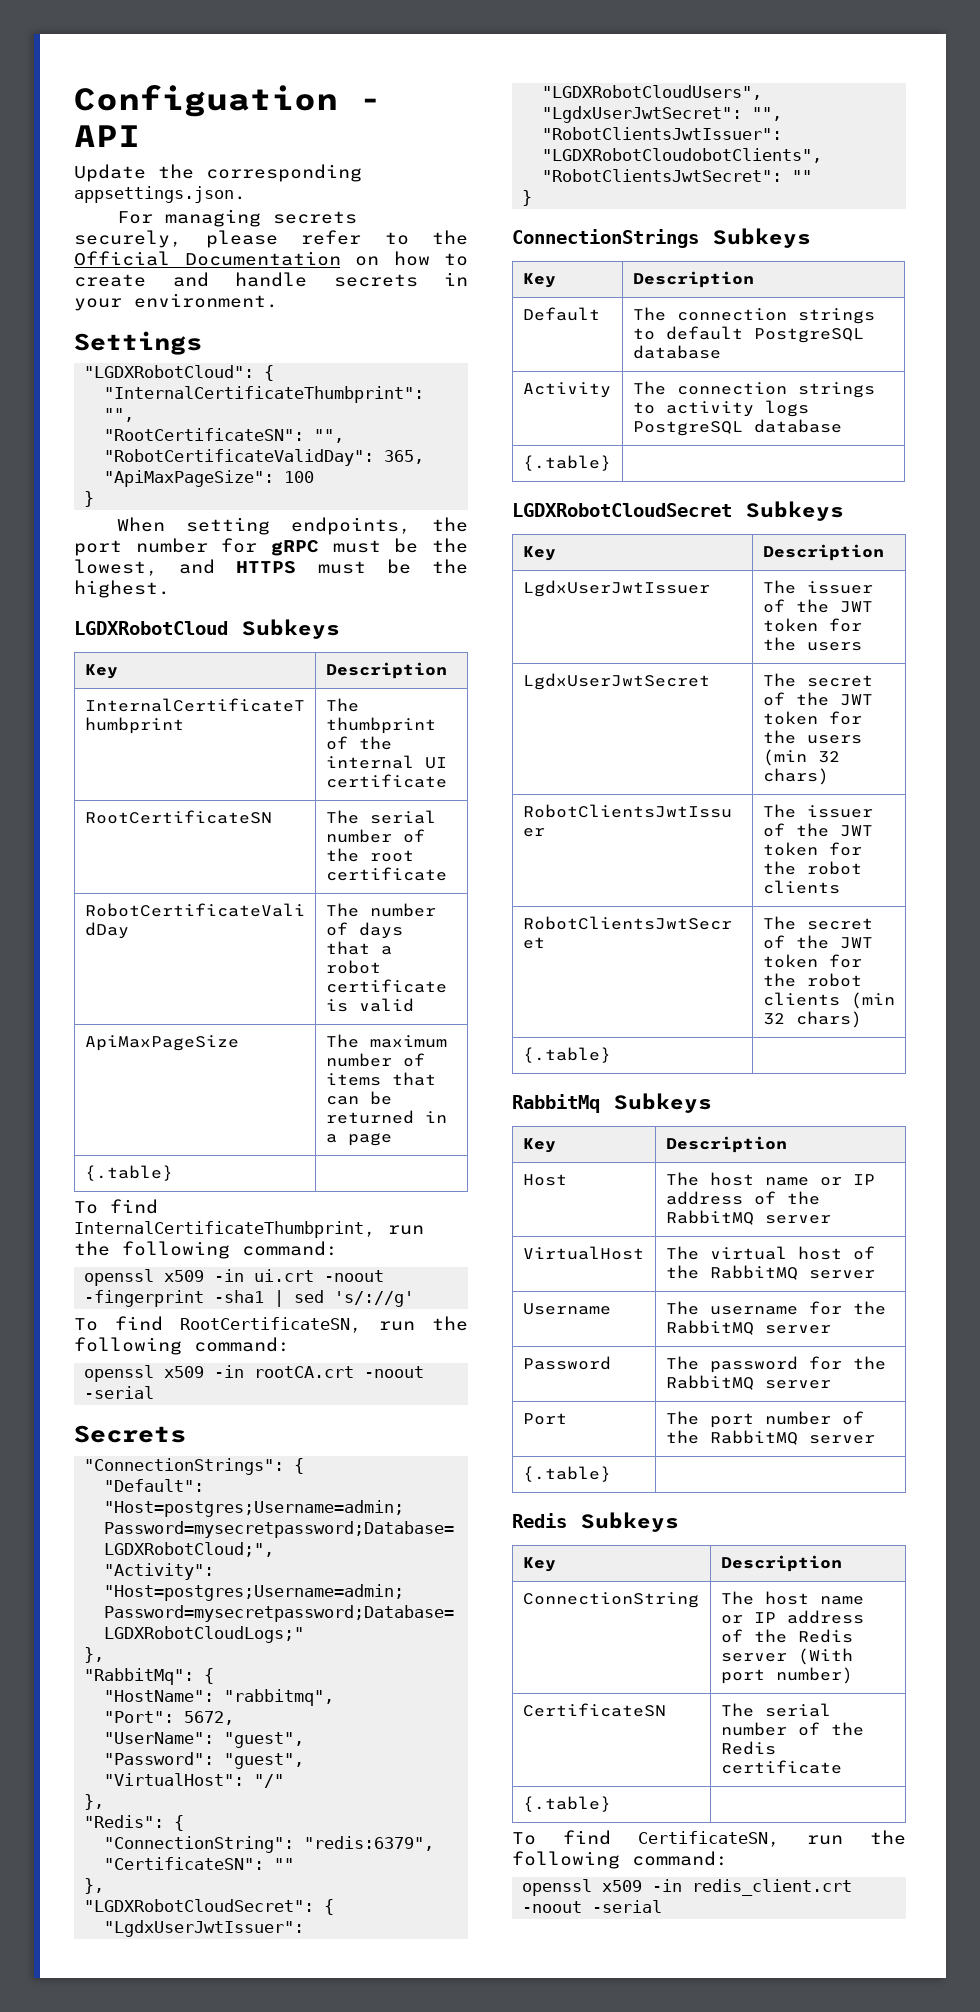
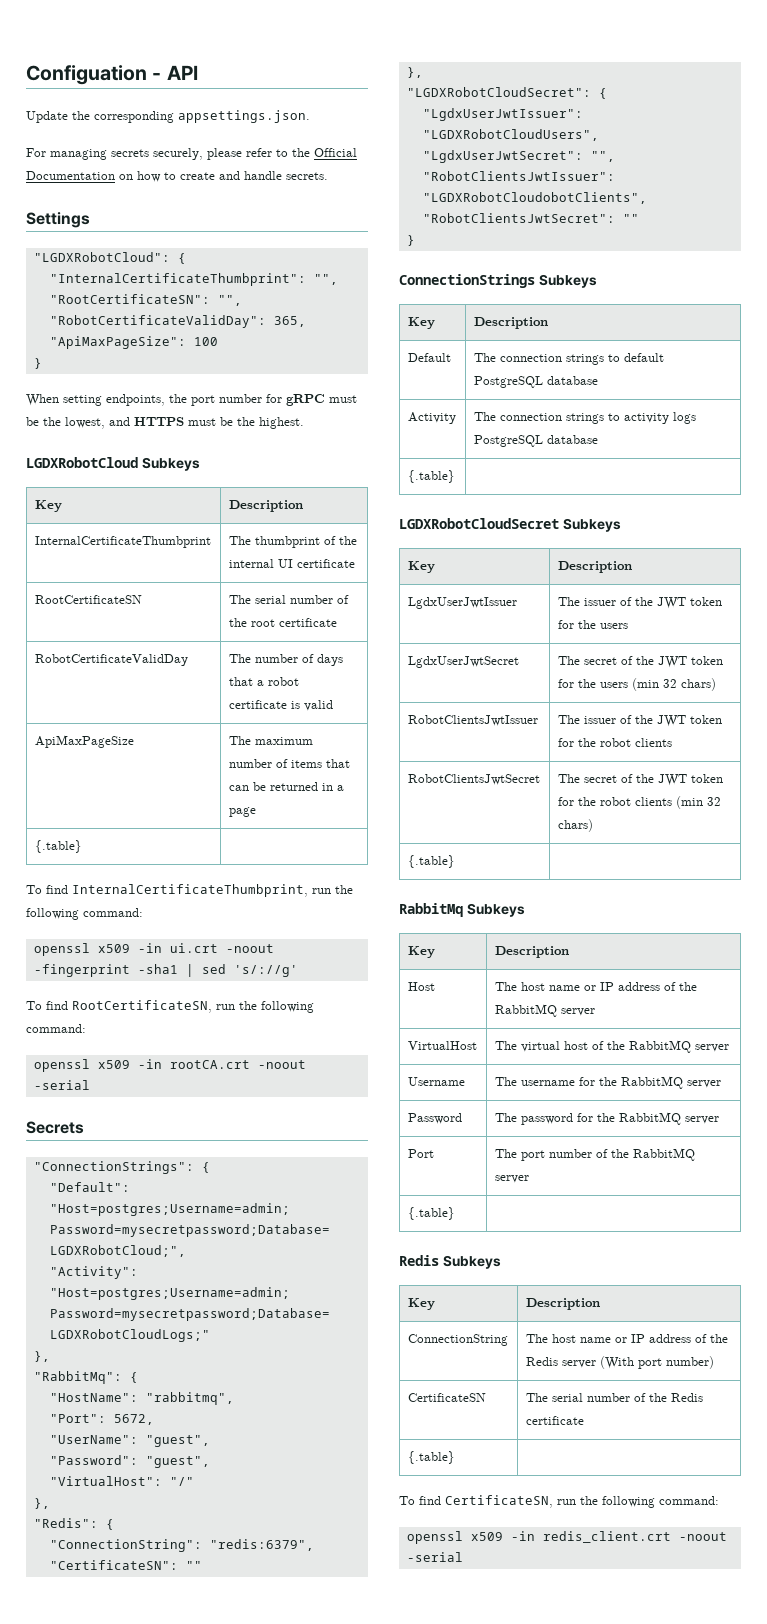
- For managing secrets securely, please refer to the Official Documentation on how to create and handle secrets in your environment.
+ For managing secrets securely, please refer to the Official Documentation on how to create and handle secrets.

